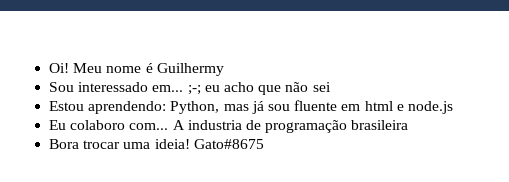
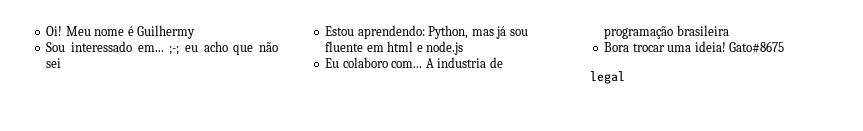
+ legal

